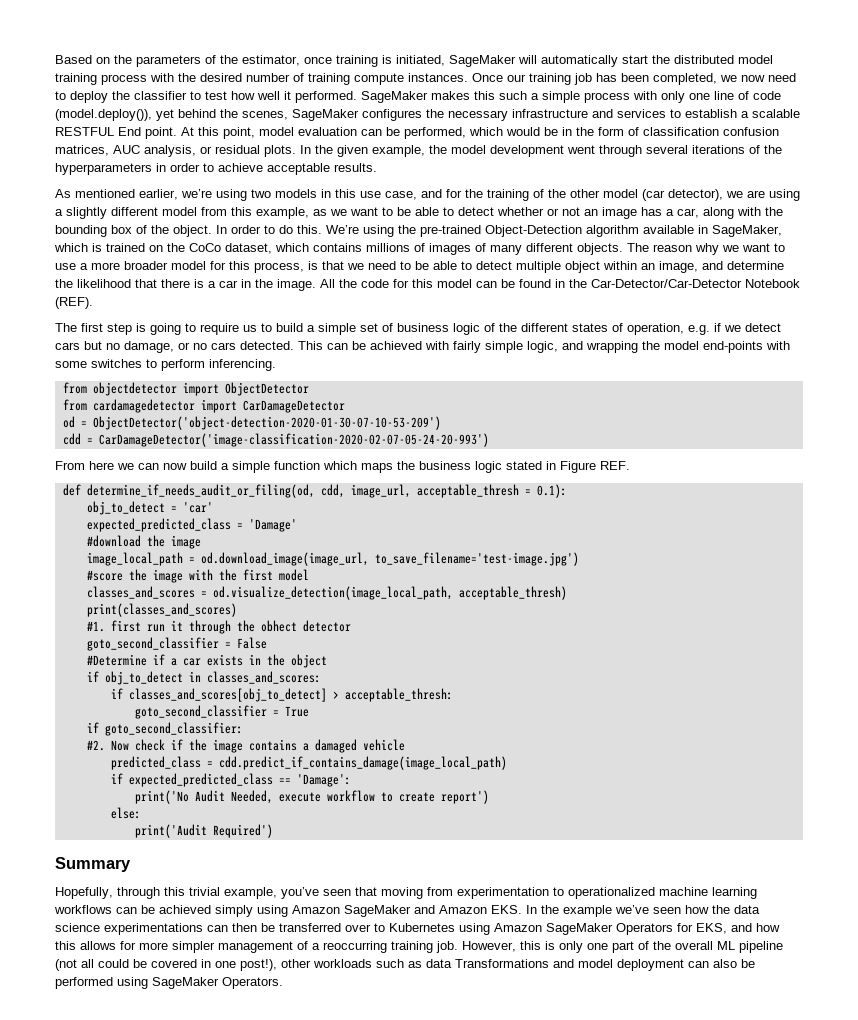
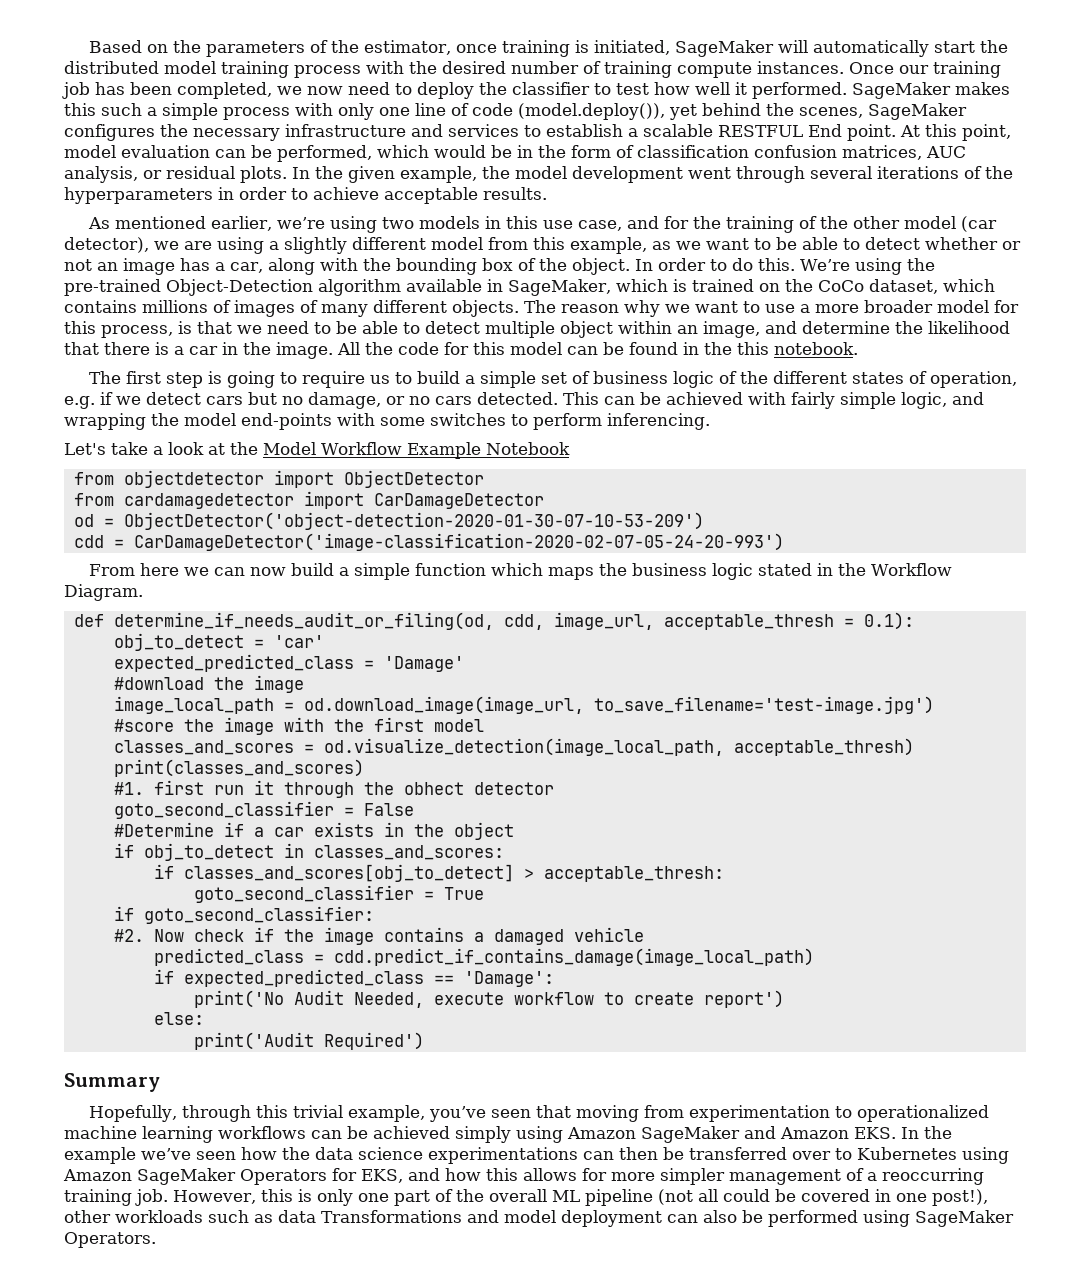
- All the code for this model can be found in the Car-Detector/Car-Detector Notebook (REF).
+ All the code for this model can be found in the this notebook.
+ Let's take a look at the Model Workflow Example Notebook
- From here we can now build a simple function which maps the business logic stated in Figure REF.
+ From here we can now build a simple function which maps the business logic stated in the Workflow Diagram.

